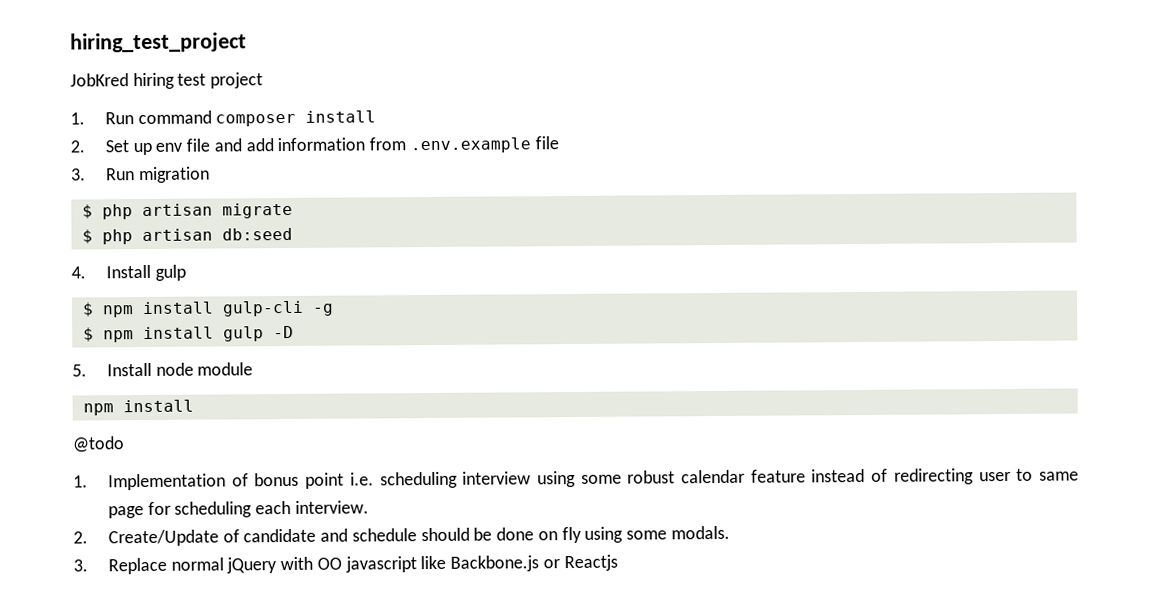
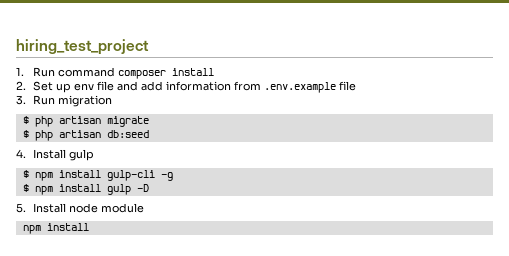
- JobKred hiring test project
- @todo
- 1. Implementation of bonus point i.e. scheduling interview using some robust calendar feature instead of redirecting user to same page for scheduling each interview.
- 2. Create/Update of candidate and schedule should be done on fly using some modals.
- 3. Replace normal jQuery with OO javascript like Backbone.js or Reactjs

